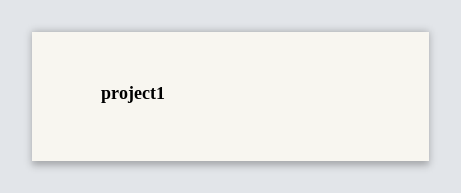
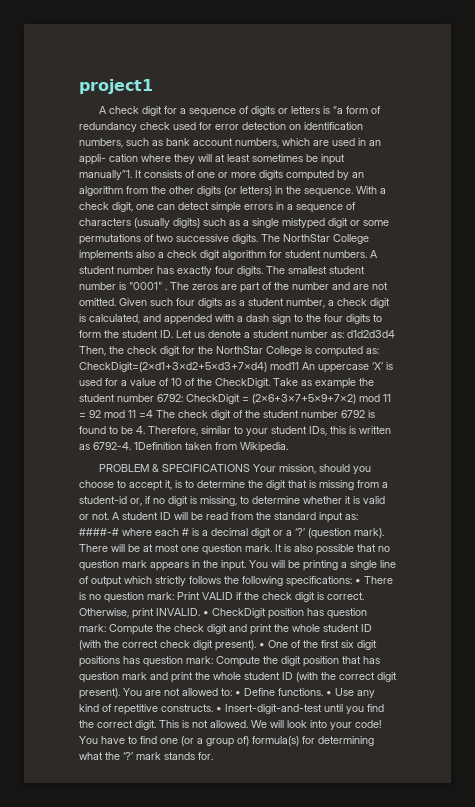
+ A check digit for a sequence of digits or letters is “a form of redundancy check used for error detection on identification numbers, such as bank account numbers, which are used in an appli- cation where they will at least sometimes be input manually”1. It consists of one or more digits computed by an algorithm from the other digits (or letters) in the sequence. With a check digit, one can detect simple errors in a sequence of characters (usually digits) such as a single mistyped digit or some permutations of two successive digits. The NorthStar College implements also a check digit algorithm for student numbers. A student number has exactly four digits. The smallest student number is "0001" . The zeros are part of the number and are not omitted. Given such four digits as a student number, a check digit is calculated, and appended with a dash sign to the four digits to form the student ID. Let us denote a student number as: d1d2d3d4 Then, the check digit for the NorthStar College is computed as: CheckDigit=(2×d1+3×d2+5×d3+7×d4) mod11 An uppercase ‘X’ is used for a value of 10 of the CheckDigit. Take as example the student number 6792: CheckDigit = (2×6+3×7+5×9+7×2) mod 11 = 92 mod 11 =4 The check digit of the student number 6792 is found to be 4. Therefore, similar to your student IDs, this is written as 6792-4. 1Definition taken from Wikipedia.
+ PROBLEM & SPECIFICATIONS Your mission, should you choose to accept it, is to determine the digit that is missing from a student-id or, if no digit is missing, to determine whether it is valid or not. A student ID will be read from the standard input as: ####-# where each # is a decimal digit or a ‘?’ (question mark). There will be at most one question mark. It is also possible that no question mark appears in the input. You will be printing a single line of output which strictly follows the following specifications: • There is no question mark: Print VALID if the check digit is correct. Otherwise, print INVALID. • CheckDigit position has question mark: Compute the check digit and print the whole student ID (with the correct check digit present). • One of the first six digit positions has question mark: Compute the digit position that has question mark and print the whole student ID (with the correct digit present). You are not allowed to: • Define functions. • Use any kind of repetitive constructs. • Insert-digit-and-test until you find the correct digit. This is not allowed. We will look into your code! You have to find one (or a group of) formula(s) for determining what the ‘?’ mark stands for.

